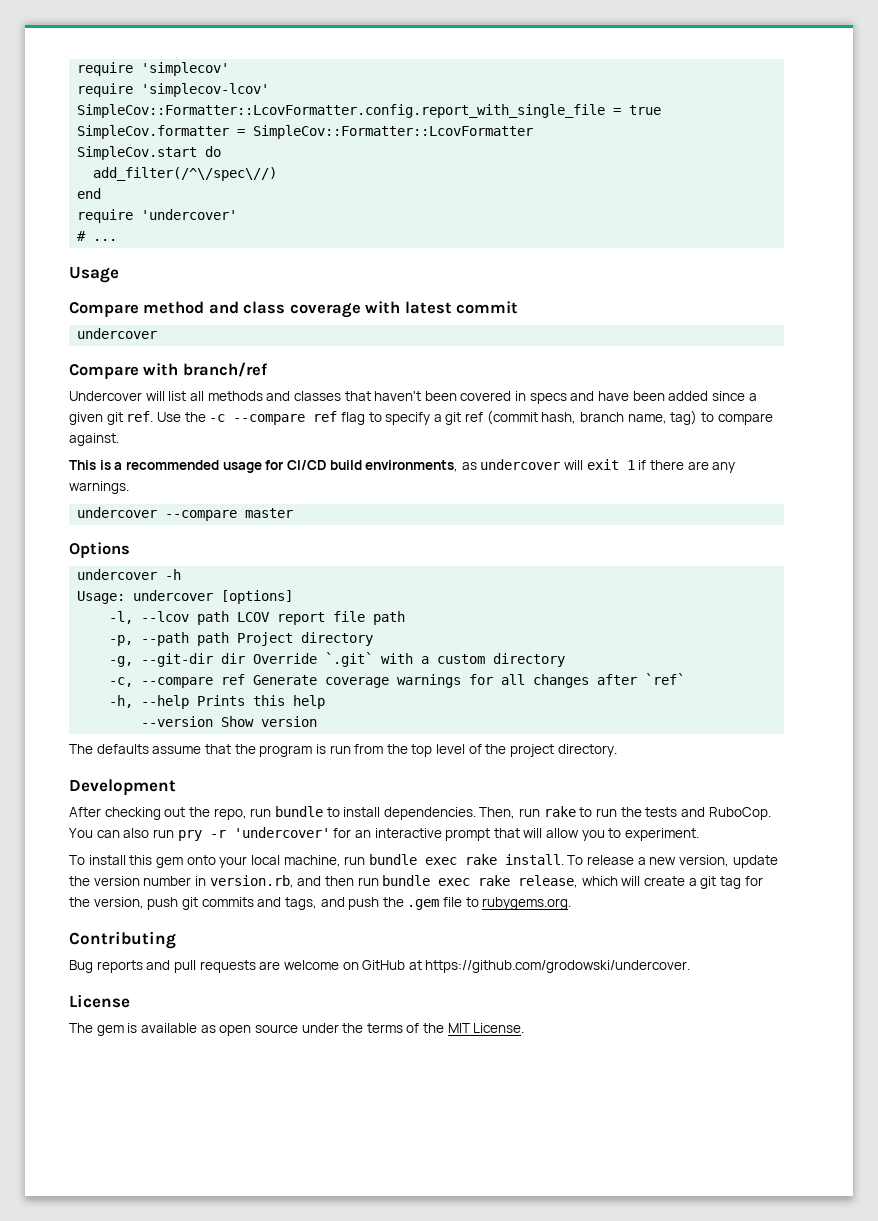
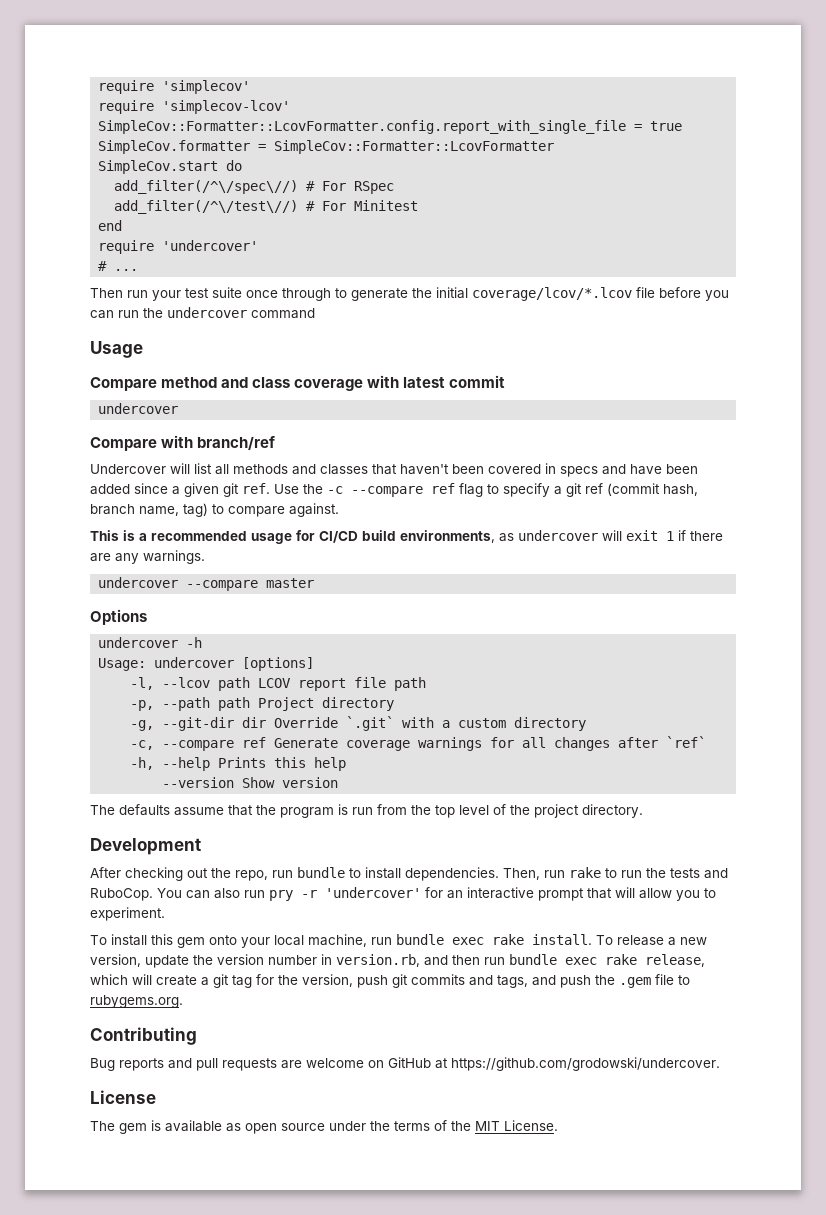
- add_filter(/^\/spec\//)
+ add_filter(/^\/spec\//) # For RSpec
+ add_filter(/^\/test\//) # For Minitest
+ Then run your test suite once through to generate the initial coverage/lcov/*.lcov file before you can run the undercover command

